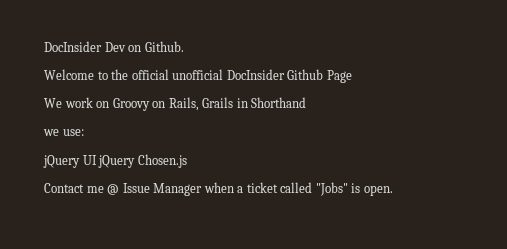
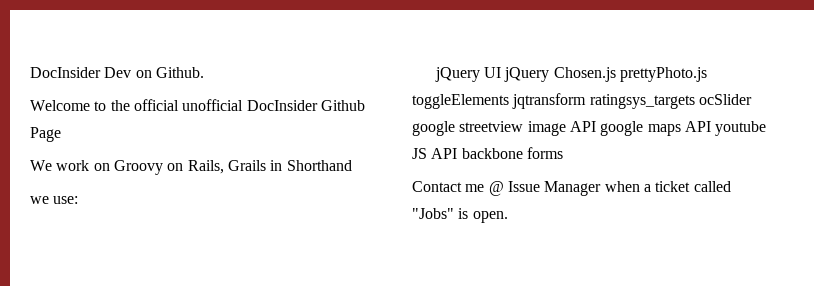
- jQuery UI jQuery Chosen.js
+ jQuery UI jQuery Chosen.js prettyPhoto.js toggleElements jqtransform ratingsys_targets ocSlider google streetview image API google maps API youtube JS API backbone forms

